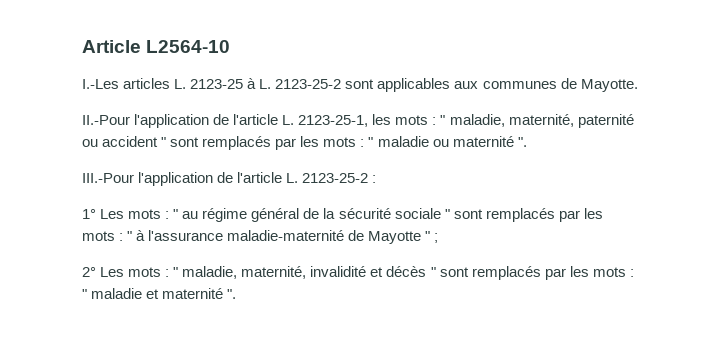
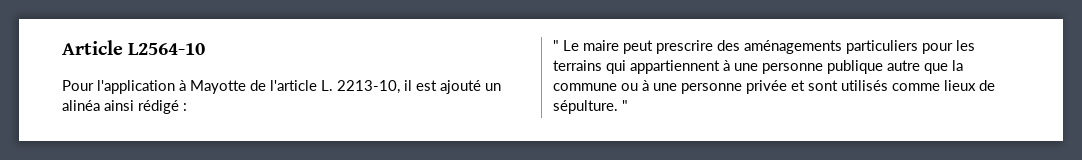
- I.-Les articles L. 2123-25 à L. 2123-25-2 sont applicables aux communes de Mayotte.
- II.-Pour l'application de l'article L. 2123-25-1, les mots : " maladie, maternité, paternité ou accident " sont remplacés par les mots : " maladie ou maternité ".
- III.-Pour l'application de l'article L. 2123-25-2 :
- 1° Les mots : " au régime général de la sécurité sociale " sont remplacés par les mots : " à l'assurance maladie-maternité de Mayotte " ;
- 2° Les mots : " maladie, maternité, invalidité et décès " sont remplacés par les mots : " maladie et maternité ".
+ Pour l'application à Mayotte de l'article L. 2213-10, il est ajouté un alinéa ainsi rédigé :
+ " Le maire peut prescrire des aménagements particuliers pour les terrains qui appartiennent à une personne publique autre que la commune ou à une personne privée et sont utilisés comme lieux de sépulture. "

